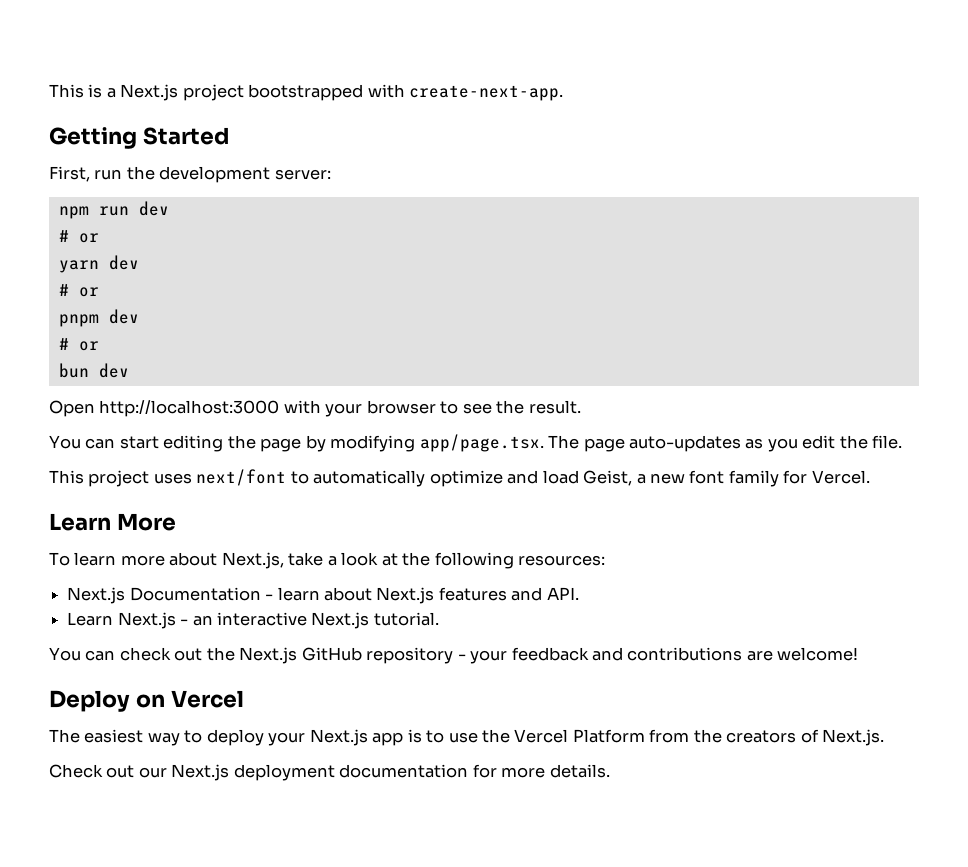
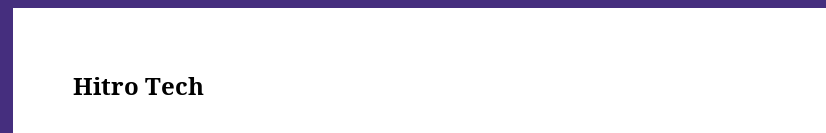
- This is a Next.js project bootstrapped with create-next-app.
- Getting Started
- First, run the development server:
- npm run dev
- # or
- yarn dev
- # or
- pnpm dev
- # or
- bun dev
- Open http://localhost:3000 with your browser to see the result.
- You can start editing the page by modifying app/page.tsx. The page auto-updates as you edit the file.
- This project uses next/font to automatically optimize and load Geist, a new font family for Vercel.
- Learn More
- To learn more about Next.js, take a look at the following resources:
- Next.js Documentation - learn about Next.js features and API.
- Learn Next.js - an interactive Next.js tutorial.
- You can check out the Next.js GitHub repository - your feedback and contributions are welcome!
- Deploy on Vercel
- The easiest way to deploy your Next.js app is to use the Vercel Platform from the creators of Next.js.
- Check out our Next.js deployment documentation for more details.
+ Hitro Tech

